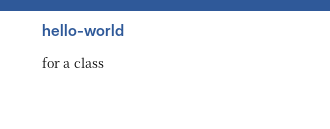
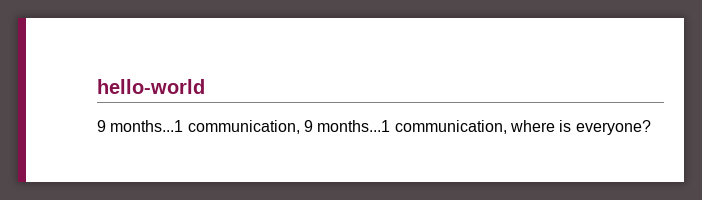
- for a class
+ 9 months...1 communication, 9 months...1 communication, where is everyone?

